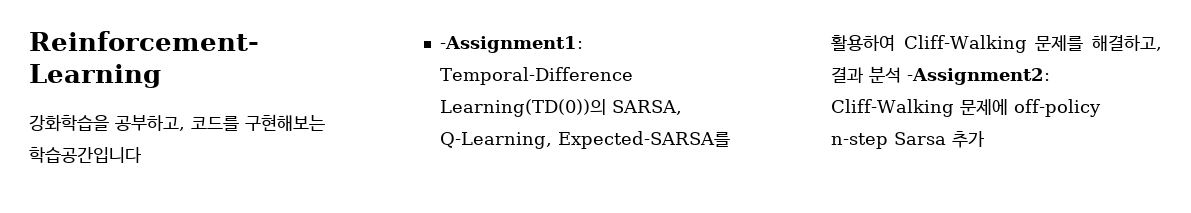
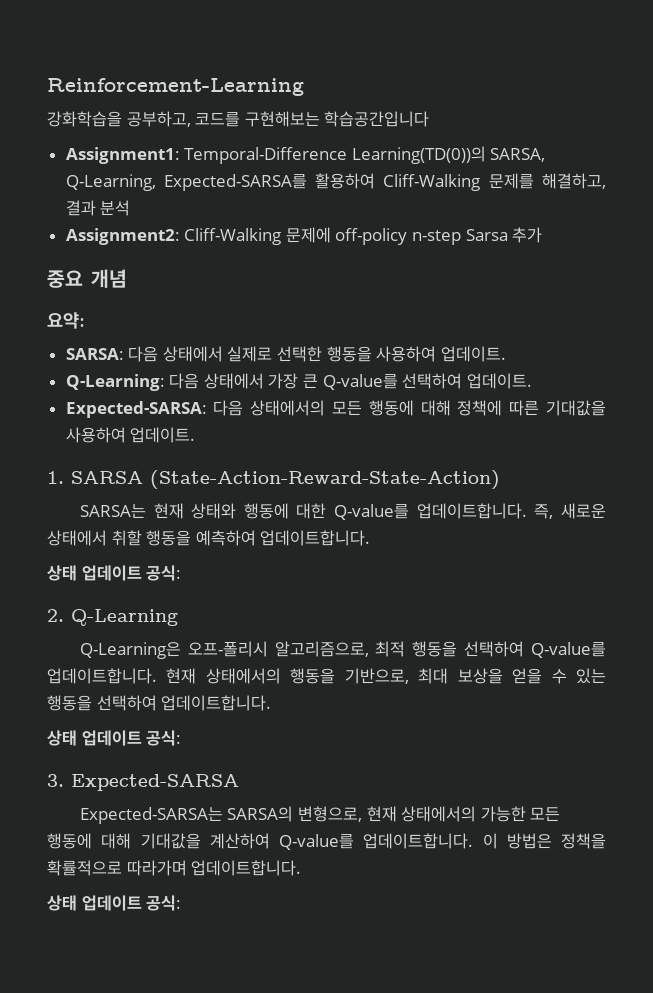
- -Assignment1: Temporal-Difference Learning(TD(0))의 SARSA, Q-Learning, Expected-SARSA를 활용하여 Cliff-Walking 문제를 해결하고, 결과 분석 -Assignment2: Cliff-Walking 문제에 off-policy n-step Sarsa 추가
+ Assignment1: Temporal-Difference Learning(TD(0))의 SARSA, Q-Learning, Expected-SARSA를 활용하여 Cliff-Walking 문제를 해결하고, 결과 분석
+ Assignment2: Cliff-Walking 문제에 off-policy n-step Sarsa 추가
+ 중요 개념
+ 요약:
+ SARSA: 다음 상태에서 실제로 선택한 행동을 사용하여 업데이트.
+ Q-Learning: 다음 상태에서 가장 큰 Q-value를 선택하여 업데이트.
+ Expected-SARSA: 다음 상태에서의 모든 행동에 대해 정책에 따른 기대값을 사용하여 업데이트.
+ 1. SARSA (State-Action-Reward-State-Action)
+ SARSA는 현재 상태와 행동에 대한 Q-value를 업데이트합니다. 즉, 새로운 상태에서 취할 행동을 예측하여 업데이트합니다.
+ 상태 업데이트 공식:
+ 2. Q-Learning
+ Q-Learning은 오프-폴리시 알고리즘으로, 최적 행동을 선택하여 Q-value를 업데이트합니다. 현재 상태에서의 행동을 기반으로, 최대 보상을 얻을 수 있는 행동을 선택하여 업데이트합니다.
+ 상태 업데이트 공식:
+ 3. Expected-SARSA
+ Expected-SARSA는 SARSA의 변형으로, 현재 상태에서의 가능한 모든 행동에 대해 기대값을 계산하여 Q-value를 업데이트합니다. 이 방법은 정책을 확률적으로 따라가며 업데이트합니다.
+ 상태 업데이트 공식:

